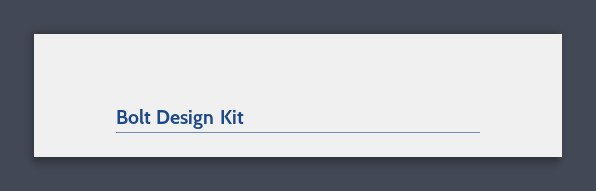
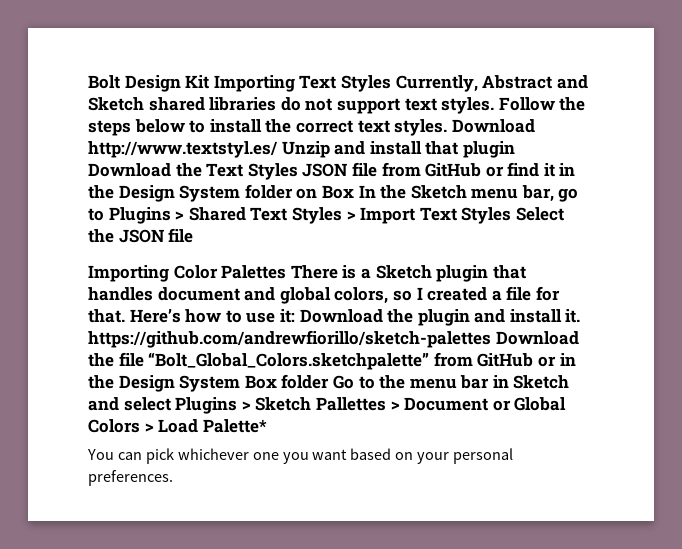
- Bolt Design Kit
+ Bolt Design Kit Importing Text Styles Currently, Abstract and Sketch shared libraries do not support text styles. Follow the steps below to install the correct text styles. Download http://www.textstyl.es/ Unzip and install that plugin Download the Text Styles JSON file from GitHub or find it in the Design System folder on Box In the Sketch menu bar, go to Plugins > Shared Text Styles > Import Text Styles Select the JSON file
+ Importing Color Palettes There is a Sketch plugin that handles document and global colors, so I created a file for that. Here’s how to use it: Download the plugin and install it. https://github.com/andrewfiorillo/sketch-palettes Download the file “Bolt_Global_Colors.sketchpalette” from GitHub or in the Design System Box folder Go to the menu bar in Sketch and select Plugins > Sketch Pallettes > Document or Global Colors > Load Palette*
+ You can pick whichever one you want based on your personal preferences.

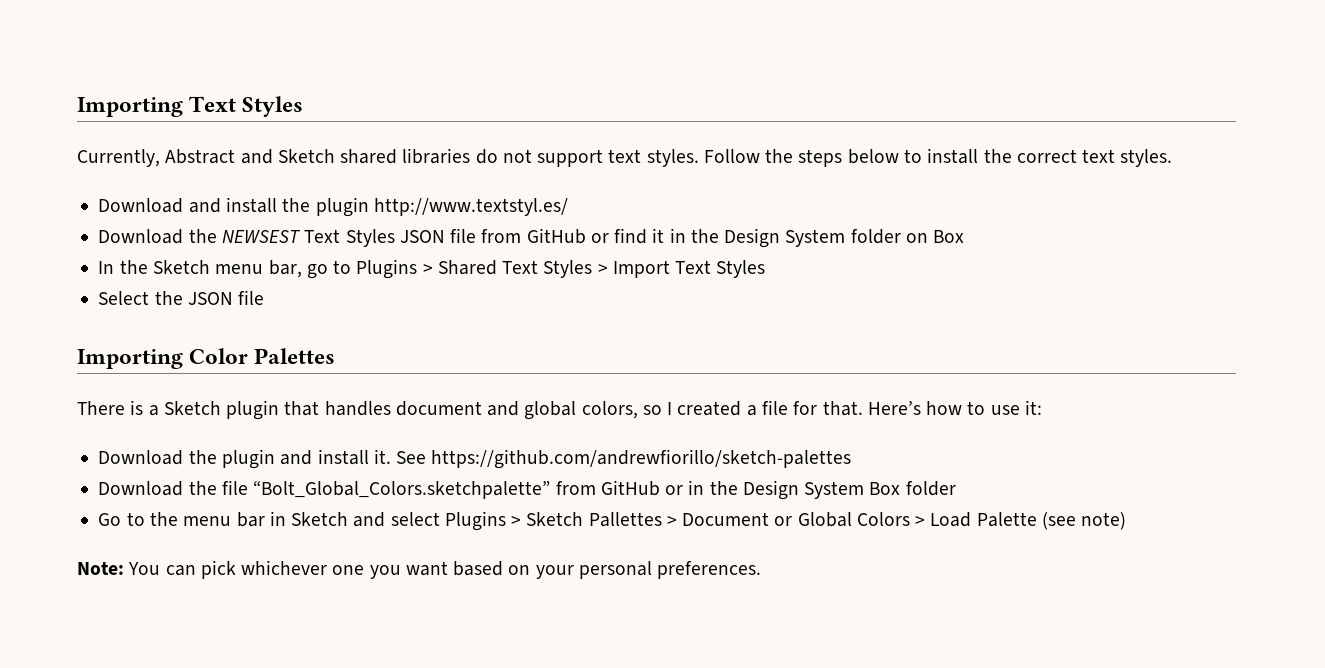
- Bolt Design Kit Importing Text Styles Currently, Abstract and Sketch shared libraries do not support text styles.
+ Importing Text Styles
+ Currently, Abstract and Sketch shared libraries do not support text styles.
- Follow the steps below to install the correct text styles. Download http://www.textstyl.es/ Unzip and install that plugin Download the Text Styles JSON file from GitHub or find it in the Design System folder on Box In the Sketch menu bar, go to Plugins > Shared Text Styles > Import Text Styles Select the JSON file
+ Follow the steps below to install the correct text styles.
+ Download and install the plugin http://www.textstyl.es/
+ Download the NEWSEST Text Styles JSON file from GitHub or find it in the Design System folder on Box
+ In the Sketch menu bar, go to Plugins > Shared Text Styles > Import Text Styles
+ Select the JSON file
- Importing Color Palettes There is a Sketch plugin that handles document and global colors, so I created a file for that.
+ Importing Color Palettes
+ There is a Sketch plugin that handles document and global colors, so I created a file for that.
- Here’s how to use it: Download the plugin and install it. https://github.com/andrewfiorillo/sketch-palettes Download the file “Bolt_Global_Colors.sketchpalette” from GitHub or in the Design System Box folder Go to the menu bar in Sketch and select Plugins > Sketch Pallettes > Document or Global Colors > Load Palette*
- You can pick whichever one you want based on your personal preferences.
+ Here’s how to use it:
+ Download the plugin and install it. See https://github.com/andrewfiorillo/sketch-palettes
+ Download the file “Bolt_Global_Colors.sketchpalette” from GitHub or in the Design System Box folder
+ Go to the menu bar in Sketch and select Plugins > Sketch Pallettes > Document or Global Colors > Load Palette (see note)
+ Note: You can pick whichever one you want based on your personal preferences.

